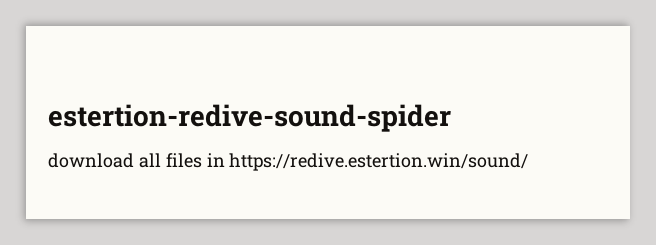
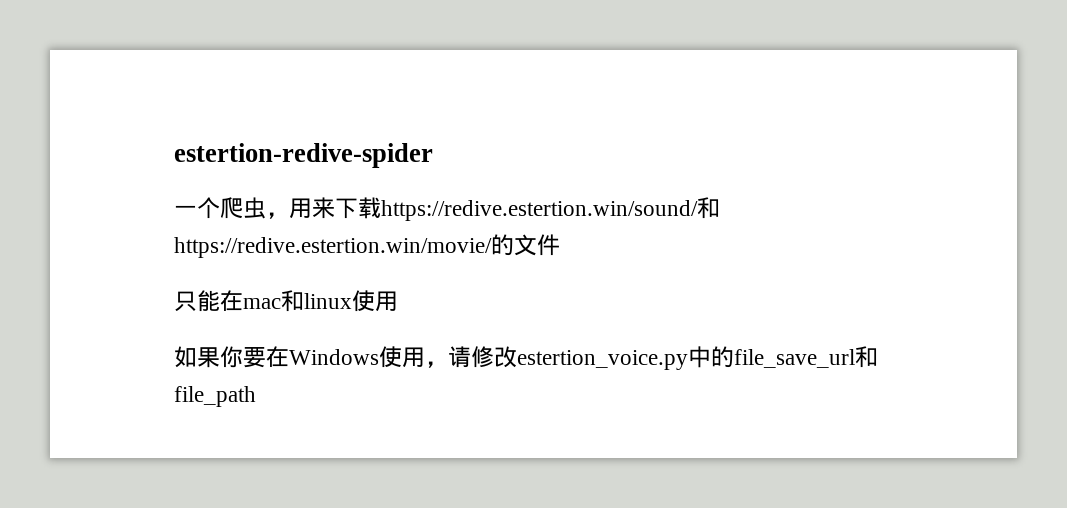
- estertion-redive-sound-spider
- download all files in https://redive.estertion.win/sound/
+ estertion-redive-spider
+ 一个爬虫，用来下载https://redive.estertion.win/sound/和https://redive.estertion.win/movie/的文件
+ 只能在mac和linux使用
+ 如果你要在Windows使用，请修改estertion_voice.py中的file_save_url和file_path

